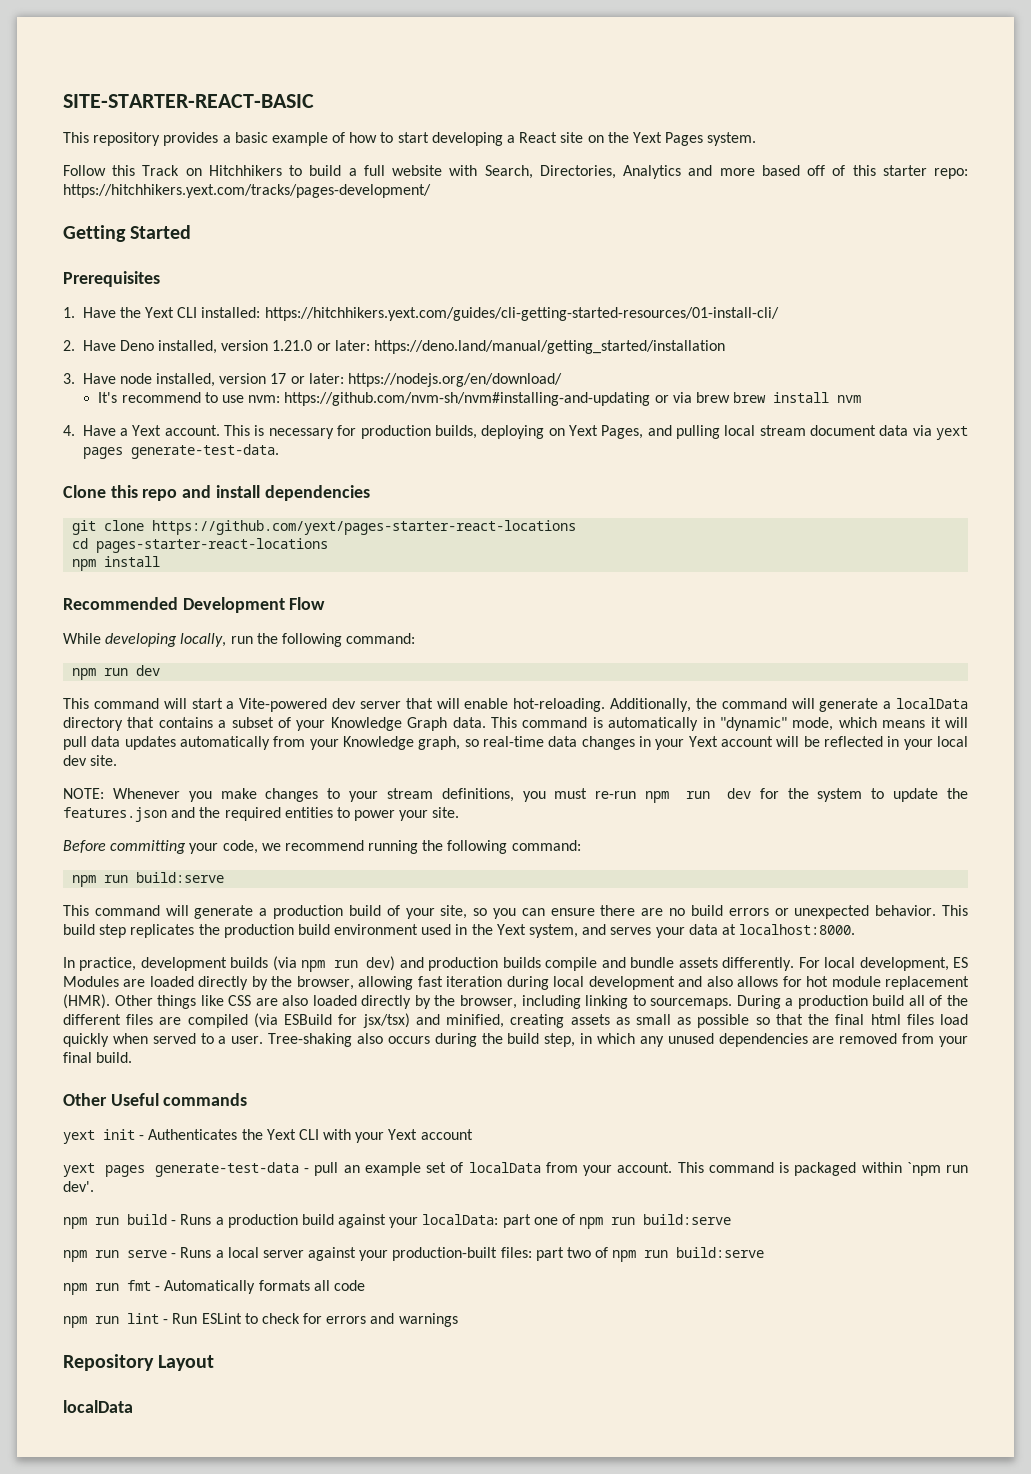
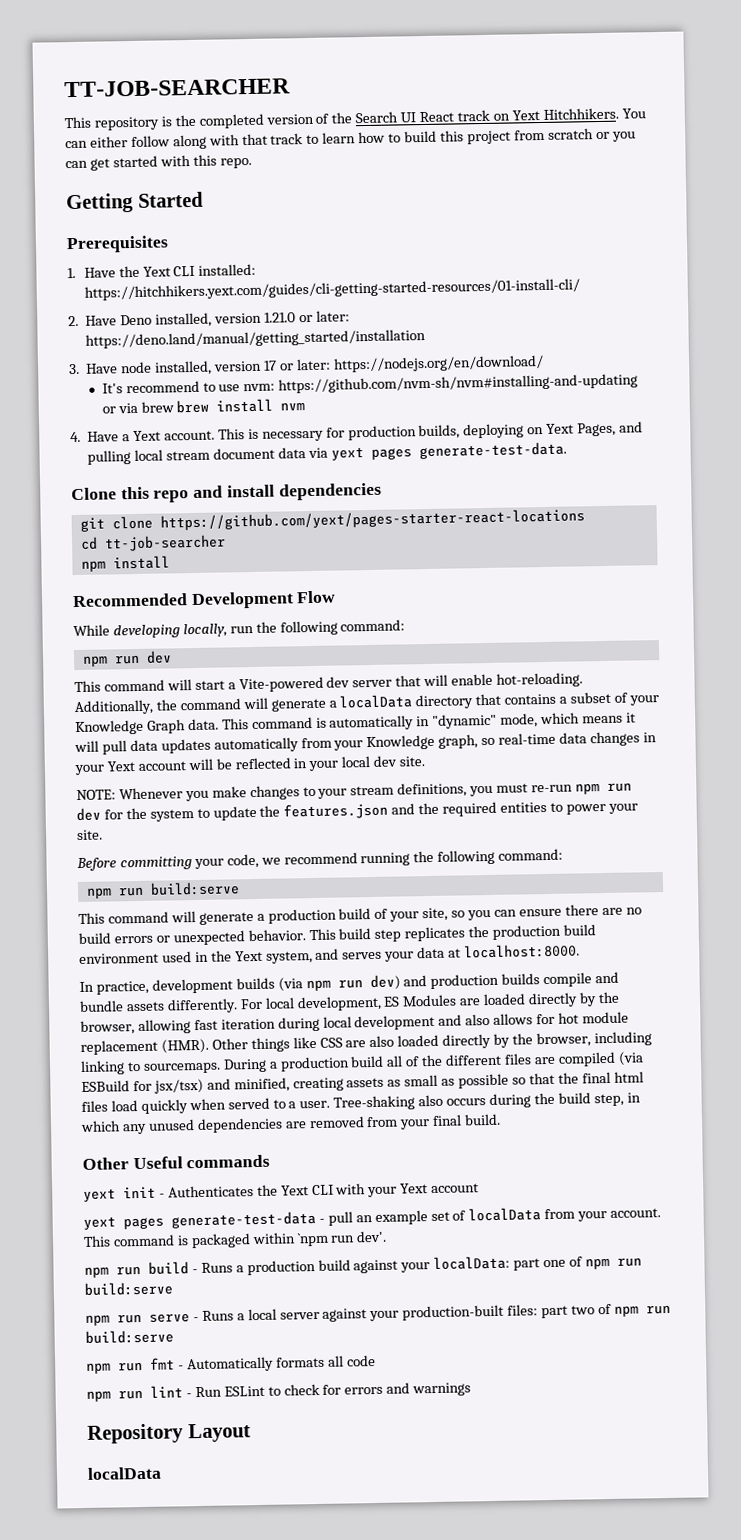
- SITE-STARTER-REACT-BASIC
+ TT-JOB-SEARCHER
- This repository provides a basic example of how to start developing a React site on the Yext Pages system.
- Follow this Track on Hitchhikers to build a full website with Search, Directories, Analytics and more based off of this starter repo: https://hitchhikers.yext.com/tracks/pages-development/
+ This repository is the completed version of the Search UI React track on Yext Hitchhikers. You can either follow along with that track to learn how to build this project from scratch or you can get started with this repo.
- cd pages-starter-react-locations
+ cd tt-job-searcher

